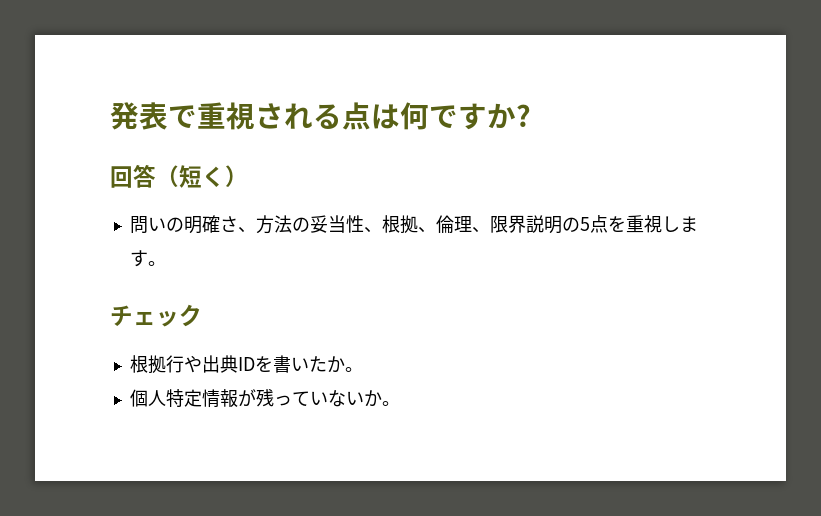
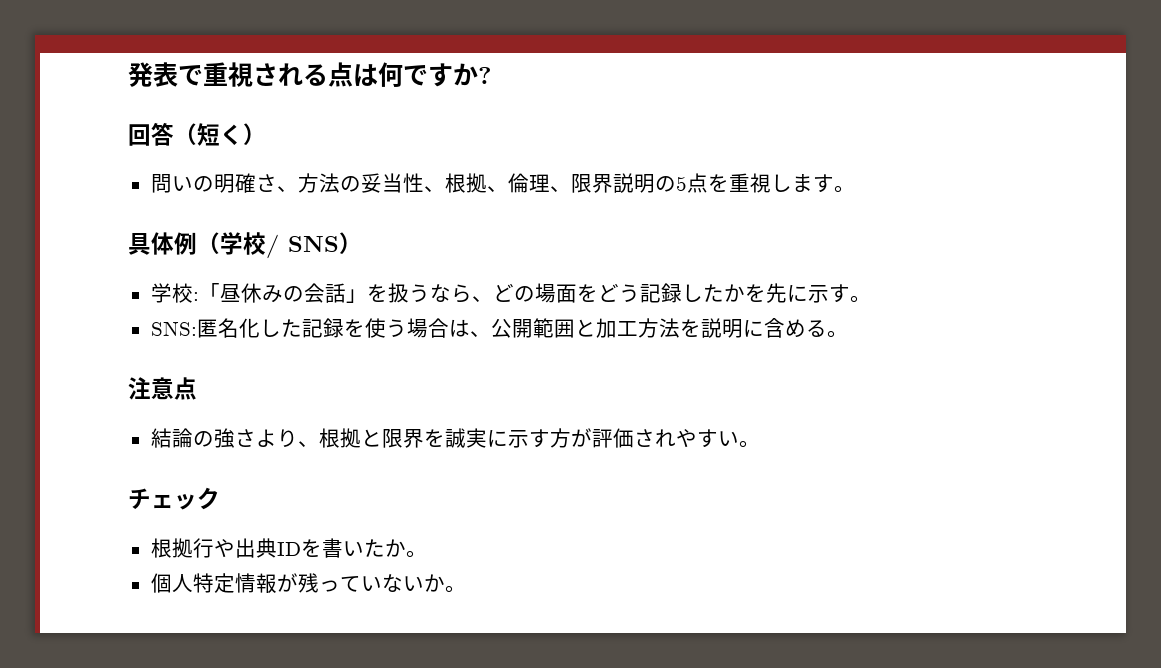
+ 具体例（学校/ SNS）
+ 学校:「昼休みの会話」を扱うなら、どの場面をどう記録したかを先に示す。
+ SNS:匿名化した記録を使う場合は、公開範囲と加工方法を説明に含める。
+ 注意点
+ 結論の強さより、根拠と限界を誠実に示す方が評価されやすい。

